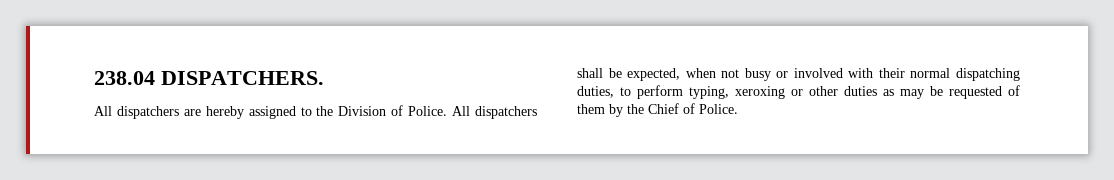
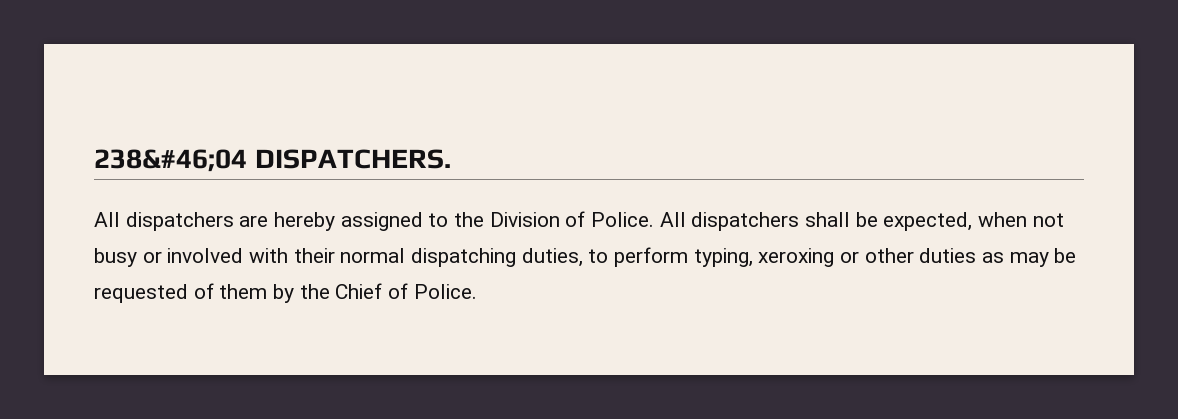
- 238.04 DISPATCHERS.
+ 238&#46;04 DISPATCHERS.

